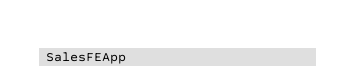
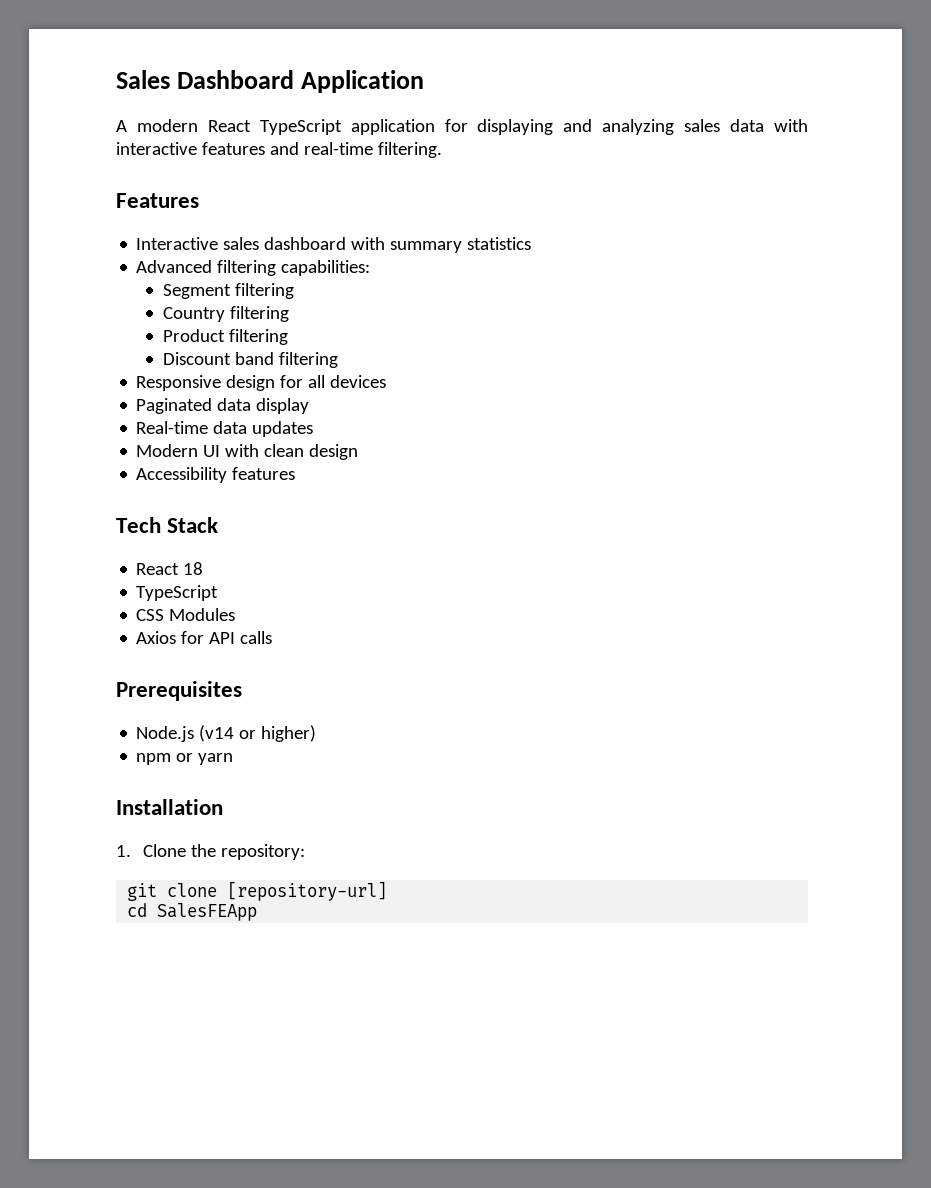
- SalesFEApp
+ Sales Dashboard Application
+ A modern React TypeScript application for displaying and analyzing sales data with interactive features and real-time filtering.
+ Features
+ Interactive sales dashboard with summary statistics
+ Advanced filtering capabilities:
+ Segment filtering
+ Country filtering
+ Product filtering
+ Discount band filtering
+ Responsive design for all devices
+ Paginated data display
+ Real-time data updates
+ Modern UI with clean design
+ Accessibility features
+ Tech Stack
+ React 18
+ TypeScript
+ CSS Modules
+ Axios for API calls
+ Prerequisites
+ Node.js (v14 or higher)
+ npm or yarn
+ Installation
+ 1. Clone the repository:
+ git clone [repository-url]
+ cd SalesFEApp

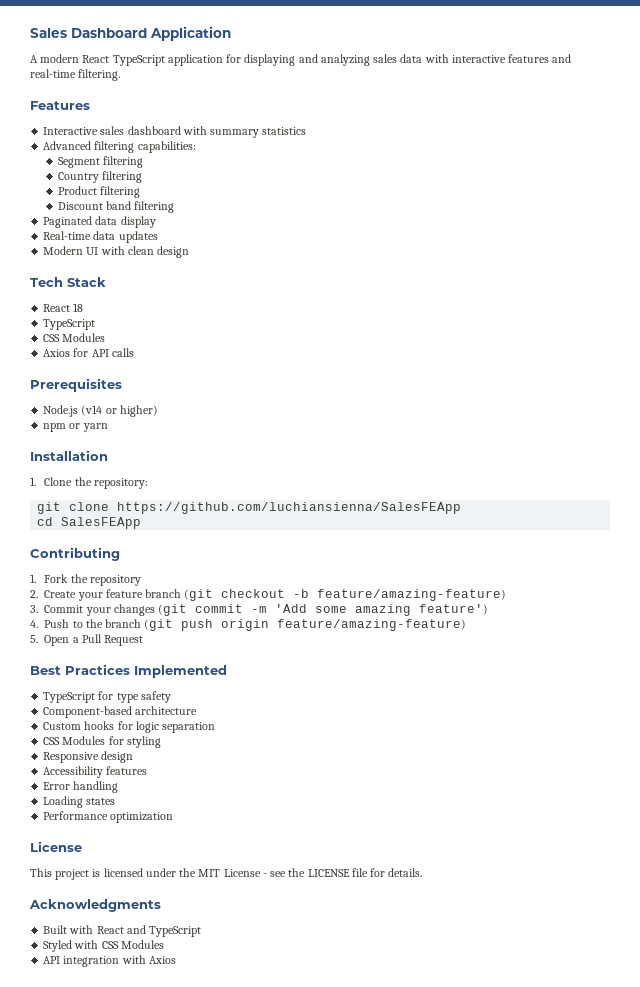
- Responsive design for all devices
- Accessibility features
- git clone [repository-url]
+ git clone https://github.com/luchiansienna/SalesFEApp
+ Contributing
+ 1. Fork the repository
+ 2. Create your feature branch (git checkout -b feature/amazing-feature)
+ 3. Commit your changes (git commit -m 'Add some amazing feature')
+ 4. Push to the branch (git push origin feature/amazing-feature)
+ 5. Open a Pull Request
+ Best Practices Implemented
+ TypeScript for type safety
+ Component-based architecture
+ Custom hooks for logic separation
+ CSS Modules for styling
+ Responsive design
+ Accessibility features
+ Error handling
+ Loading states
+ Performance optimization
+ License
+ This project is licensed under the MIT License - see the LICENSE file for details.
+ Acknowledgments
+ Built with React and TypeScript
+ Styled with CSS Modules
+ API integration with Axios

